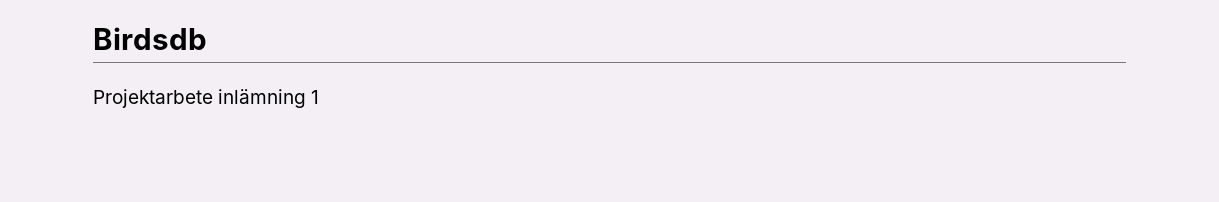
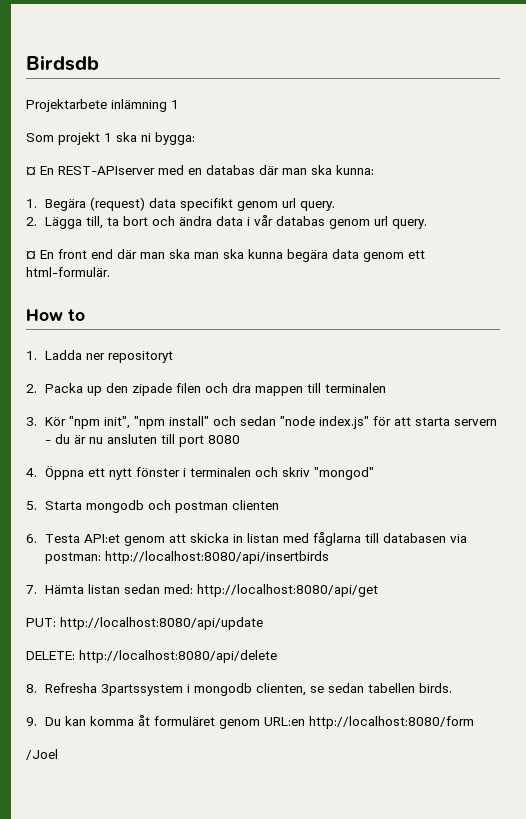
+ Som projekt 1 ska ni bygga:
+ ¤ En REST-APIserver med en databas där man ska kunna:
+ 1. Begära (request) data specifikt genom url query.
+ 2. Lägga till, ta bort och ändra data i vår databas genom url query.
+ ¤ En front end där man ska man ska kunna begära data genom ett html-formulär.
+ How to
+ 1. Ladda ner repositoryt
+ 2. Packa up den zipade filen och dra mappen till terminalen
+ 3. Kör "npm init", "npm install" och sedan "node index.js" för att starta servern - du är nu ansluten till port 8080
+ 4. Öppna ett nytt fönster i terminalen och skriv "mongod"
+ 5. Starta mongodb och postman clienten
+ 6. Testa API:et genom att skicka in listan med fåglarna till databasen via postman: http://localhost:8080/api/insertbirds
+ 7. Hämta listan sedan med: http://localhost:8080/api/get
+ PUT: http://localhost:8080/api/update
+ DELETE: http://localhost:8080/api/delete
+ 8. Refresha 3partssystem i mongodb clienten, se sedan tabellen birds.
+ 9. Du kan komma åt formuläret genom URL:en http://localhost:8080/form
+ /Joel

